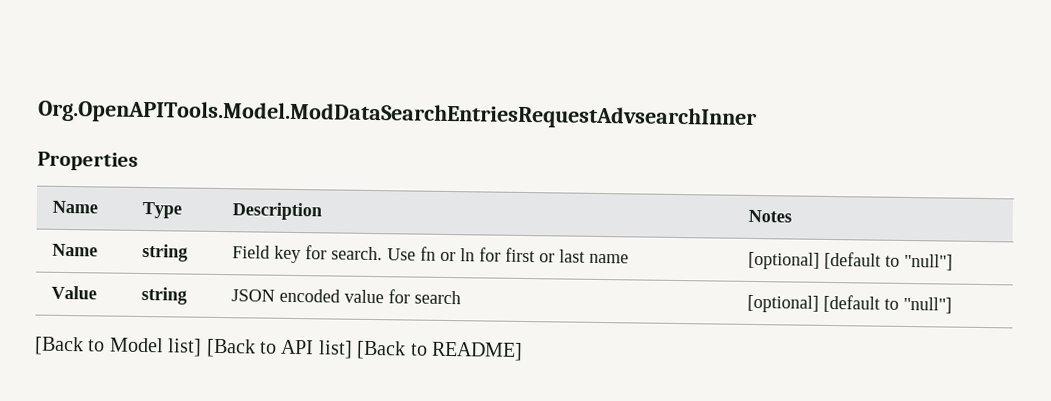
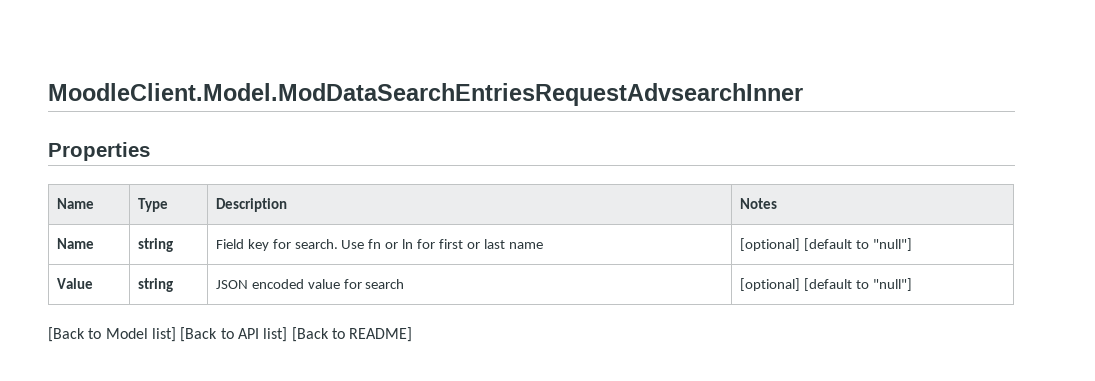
- Org.OpenAPITools.Model.ModDataSearchEntriesRequestAdvsearchInner
+ MoodleClient.Model.ModDataSearchEntriesRequestAdvsearchInner

